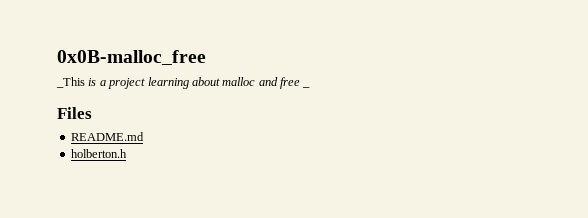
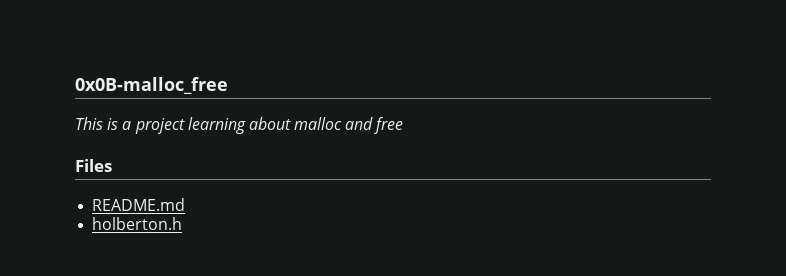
- _This is a project learning about malloc and free _
+ This is a project learning about malloc and free

